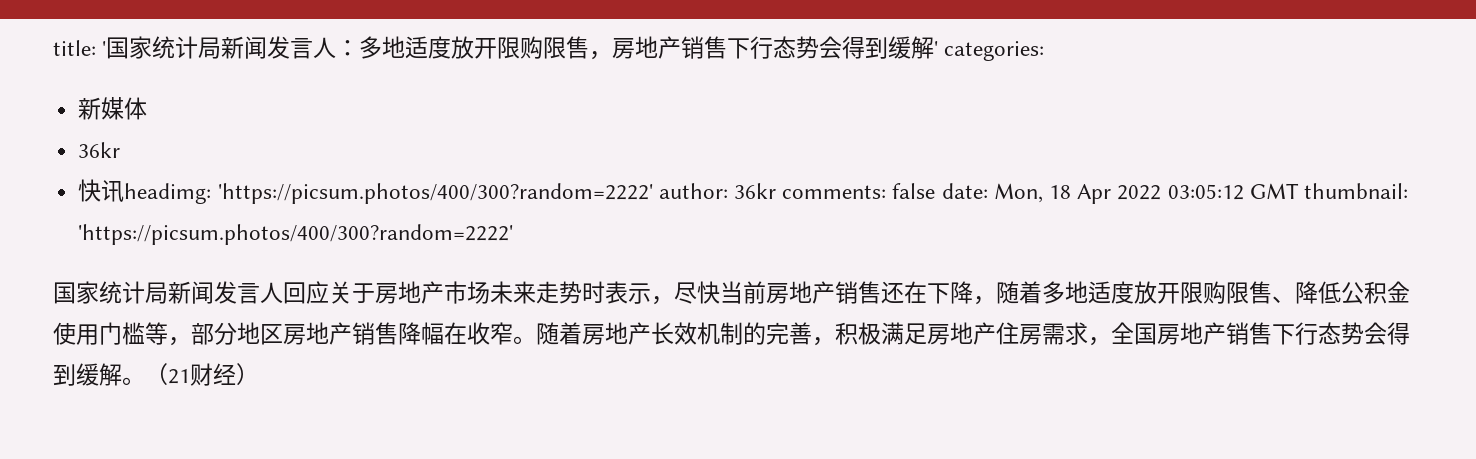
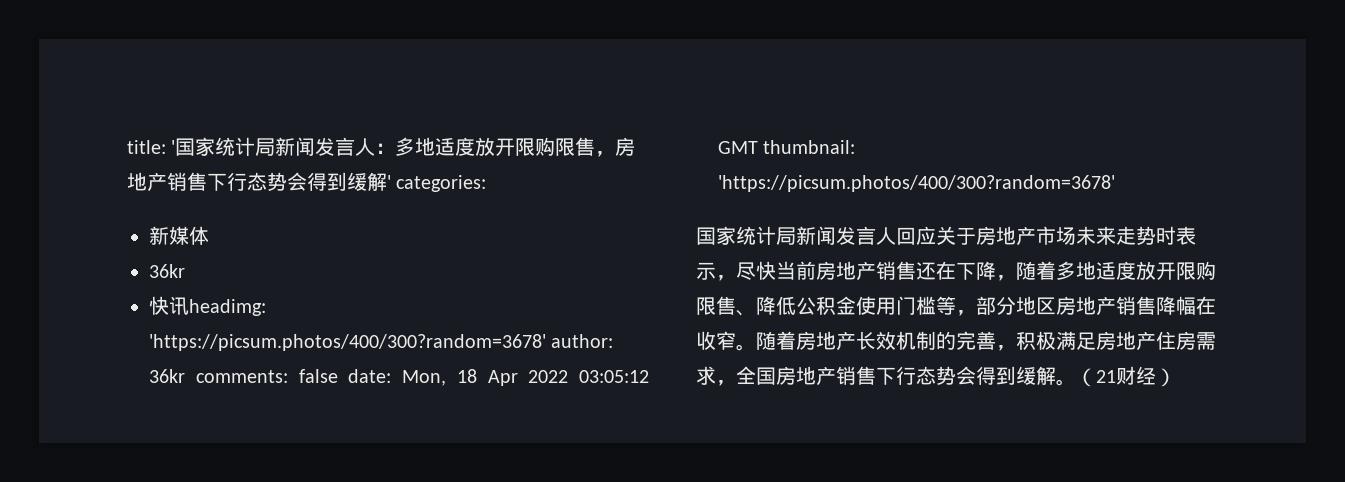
- 快讯headimg: 'https://picsum.photos/400/300?random=2222' author: 36kr comments: false date: Mon, 18 Apr 2022 03:05:12 GMT thumbnail: 'https://picsum.photos/400/300?random=2222'
+ 快讯headimg: 'https://picsum.photos/400/300?random=3678' author: 36kr comments: false date: Mon, 18 Apr 2022 03:05:12 GMT thumbnail: 'https://picsum.photos/400/300?random=3678'

